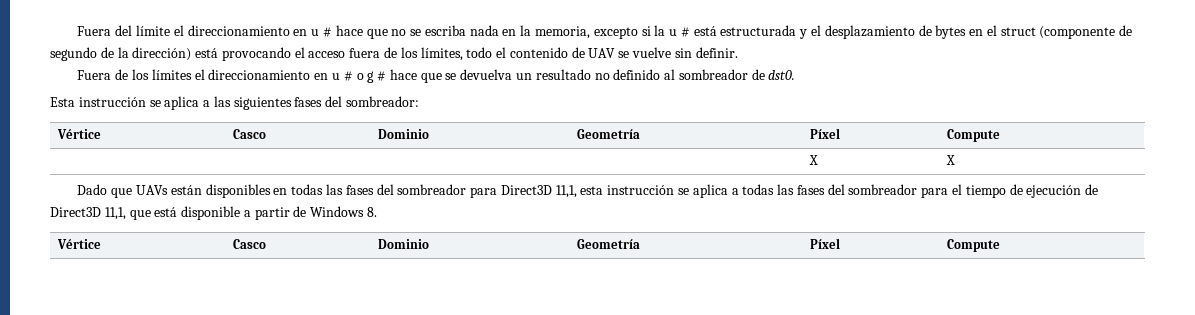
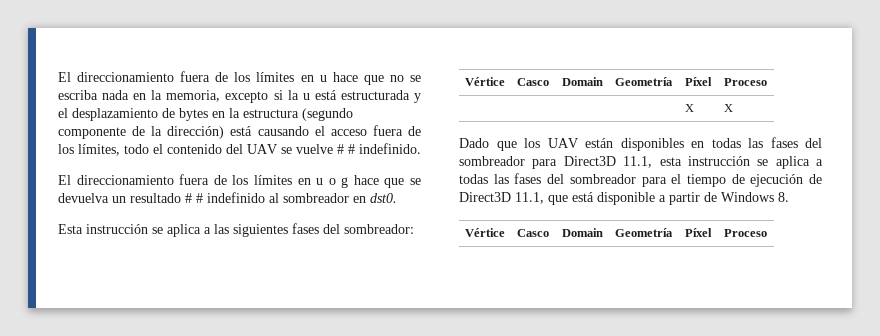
- Fuera del límite el direccionamiento en u # hace que no se escriba nada en la memoria, excepto si la u # está estructurada y el desplazamiento de bytes en el struct (componente de segundo de la dirección) está provocando el acceso fuera de los límites, todo el contenido de UAV se vuelve sin definir.
- Fuera de los límites el direccionamiento en u # o g # hace que se devuelva un resultado no definido al sombreador de dst0.
+ El direccionamiento fuera de los límites en u hace que no se escriba nada en la memoria, excepto si la u está estructurada y el desplazamiento de bytes en la estructura (segundo componente de la dirección) está causando el acceso fuera de los límites, todo el contenido del UAV se vuelve # # indefinido.
+ El direccionamiento fuera de los límites en u o g hace que se devuelva un resultado # # indefinido al sombreador en dst0.
  Esta instrucción se aplica a las siguientes fases del sombreador:
- Vértice | Casco | Dominio | Geometría | Píxel | Compute
+ Vértice | Casco | Domain | Geometría | Píxel | Proceso
- Dado que UAVs están disponibles en todas las fases del sombreador para Direct3D 11,1, esta instrucción se aplica a todas las fases del sombreador para el tiempo de ejecución de Direct3D 11,1, que está disponible a partir de Windows 8.
- Vértice | Casco | Dominio | Geometría | Píxel | Compute
+ Dado que los UAV están disponibles en todas las fases del sombreador para Direct3D 11.1, esta instrucción se aplica a todas las fases del sombreador para el tiempo de ejecución de Direct3D 11.1, que está disponible a partir de Windows 8.
+ Vértice | Casco | Domain | Geometría | Píxel | Proceso

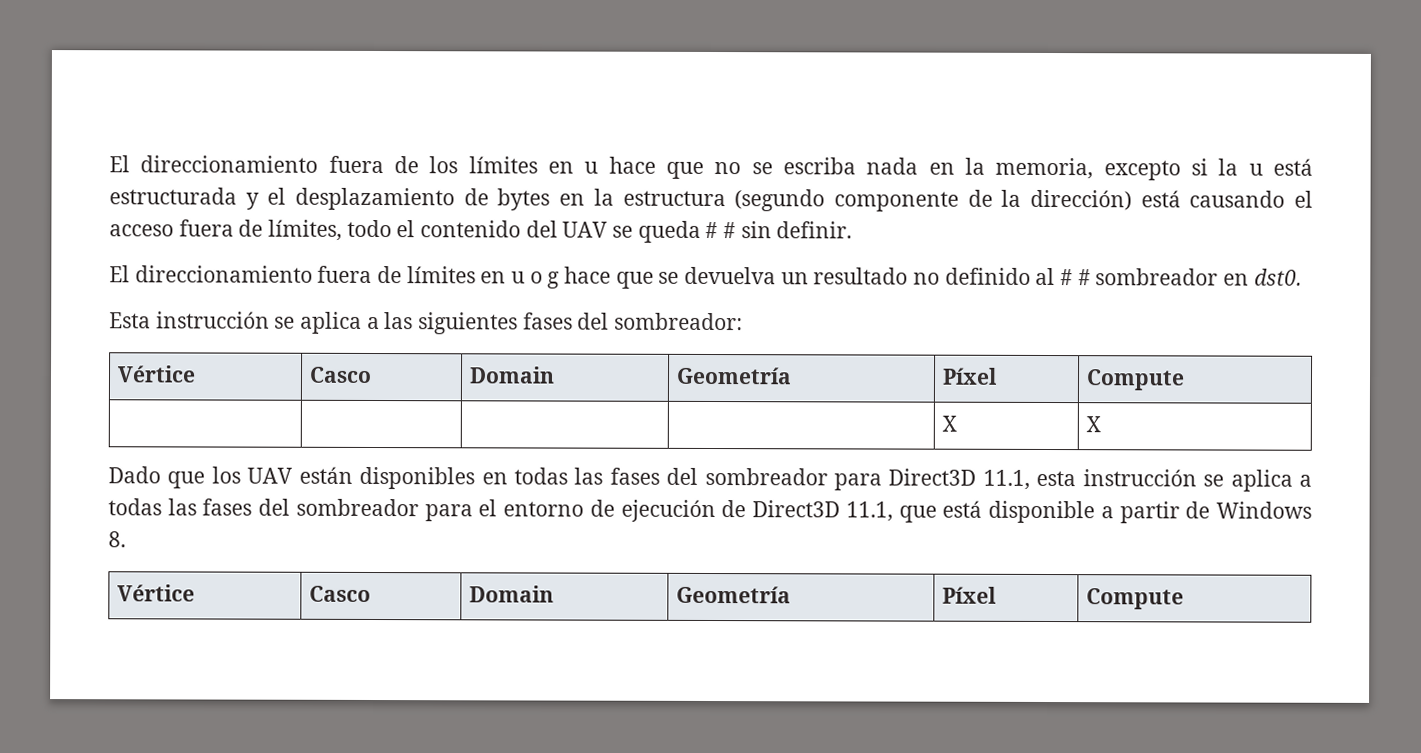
- El direccionamiento fuera de los límites en u hace que no se escriba nada en la memoria, excepto si la u está estructurada y el desplazamiento de bytes en la estructura (segundo componente de la dirección) está causando el acceso fuera de los límites, todo el contenido del UAV se vuelve # # indefinido.
- El direccionamiento fuera de los límites en u o g hace que se devuelva un resultado # # indefinido al sombreador en dst0.
+ El direccionamiento fuera de los límites en u hace que no se escriba nada en la memoria, excepto si la u está estructurada y el desplazamiento de bytes en la estructura (segundo componente de la dirección) está causando el acceso fuera de límites, todo el contenido del UAV se queda # # sin definir.
+ El direccionamiento fuera de límites en u o g hace que se devuelva un resultado no definido al # # sombreador en dst0.
  Esta instrucción se aplica a las siguientes fases del sombreador:
- Vértice | Casco | Domain | Geometría | Píxel | Proceso
+ Vértice | Casco | Domain | Geometría | Píxel | Compute
- Dado que los UAV están disponibles en todas las fases del sombreador para Direct3D 11.1, esta instrucción se aplica a todas las fases del sombreador para el tiempo de ejecución de Direct3D 11.1, que está disponible a partir de Windows 8.
- Vértice | Casco | Domain | Geometría | Píxel | Proceso
+ Dado que los UAV están disponibles en todas las fases del sombreador para Direct3D 11.1, esta instrucción se aplica a todas las fases del sombreador para el entorno de ejecución de Direct3D 11.1, que está disponible a partir de Windows 8.
+ Vértice | Casco | Domain | Geometría | Píxel | Compute

